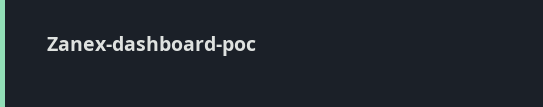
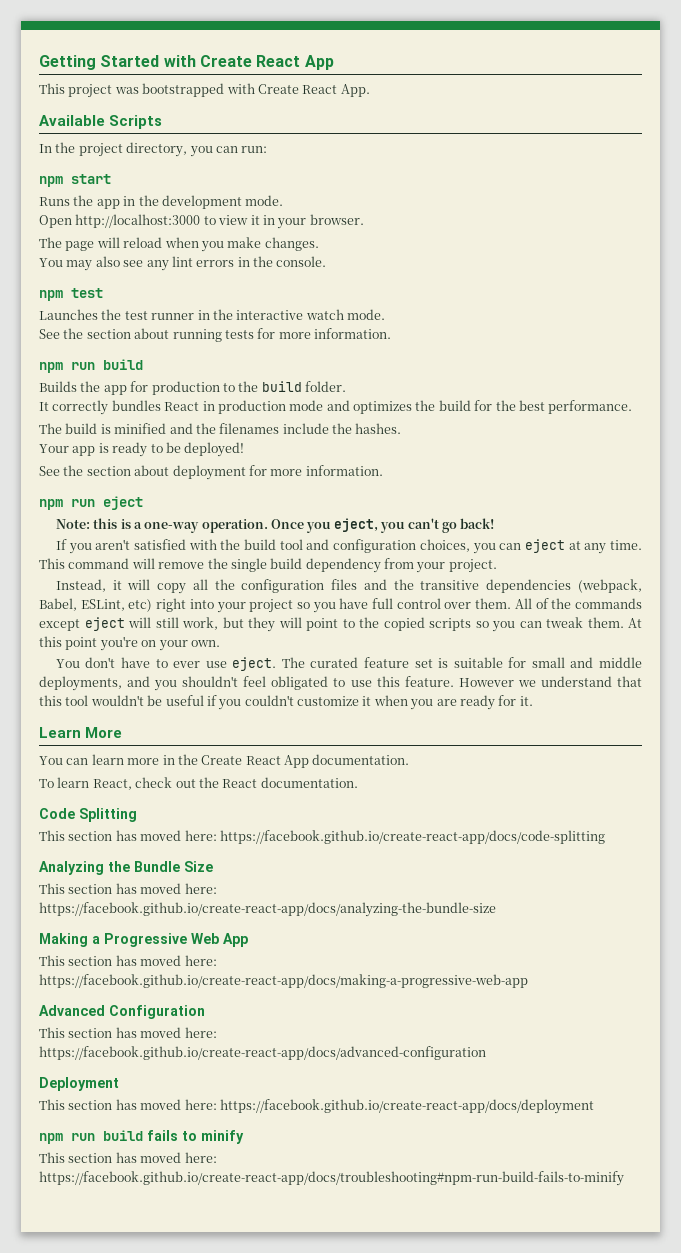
- Zanex-dashboard-poc
+ Getting Started with Create React App
+ This project was bootstrapped with Create React App.
+ Available Scripts
+ In the project directory, you can run:
+ npm start
+ Runs the app in the development mode.
+ Open http://localhost:3000 to view it in your browser.
+ The page will reload when you make changes.
+ You may also see any lint errors in the console.
+ npm test
+ Launches the test runner in the interactive watch mode.
+ See the section about running tests for more information.
+ npm run build
+ Builds the app for production to the build folder.
+ It correctly bundles React in production mode and optimizes the build for the best performance.
+ The build is minified and the filenames include the hashes.
+ Your app is ready to be deployed!
+ See the section about deployment for more information.
+ npm run eject
+ Note: this is a one-way operation. Once you eject, you can't go back!
+ If you aren't satisfied with the build tool and configuration choices, you can eject at any time. This command will remove the single build dependency from your project.
+ Instead, it will copy all the configuration files and the transitive dependencies (webpack, Babel, ESLint, etc) right into your project so you have full control over them. All of the commands except eject will still work, but they will point to the copied scripts so you can tweak them. At this point you're on your own.
+ You don't have to ever use eject. The curated feature set is suitable for small and middle deployments, and you shouldn't feel obligated to use this feature. However we understand that this tool wouldn't be useful if you couldn't customize it when you are ready for it.
+ Learn More
+ You can learn more in the Create React App documentation.
+ To learn React, check out the React documentation.
+ Code Splitting
+ This section has moved here: https://facebook.github.io/create-react-app/docs/code-splitting
+ Analyzing the Bundle Size
+ This section has moved here: https://facebook.github.io/create-react-app/docs/analyzing-the-bundle-size
+ Making a Progressive Web App
+ This section has moved here: https://facebook.github.io/create-react-app/docs/making-a-progressive-web-app
+ Advanced Configuration
+ This section has moved here: https://facebook.github.io/create-react-app/docs/advanced-configuration
+ Deployment
+ This section has moved here: https://facebook.github.io/create-react-app/docs/deployment
+ npm run build fails to minify
+ This section has moved here: https://facebook.github.io/create-react-app/docs/troubleshooting#npm-run-build-fails-to-minify

